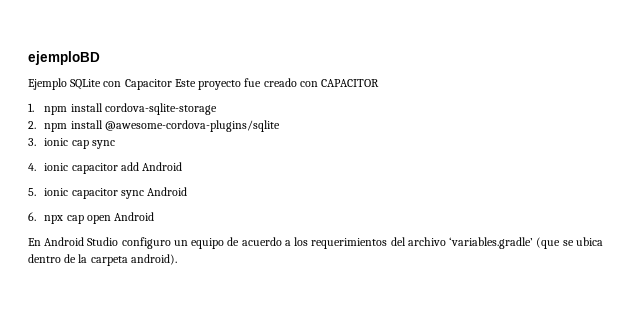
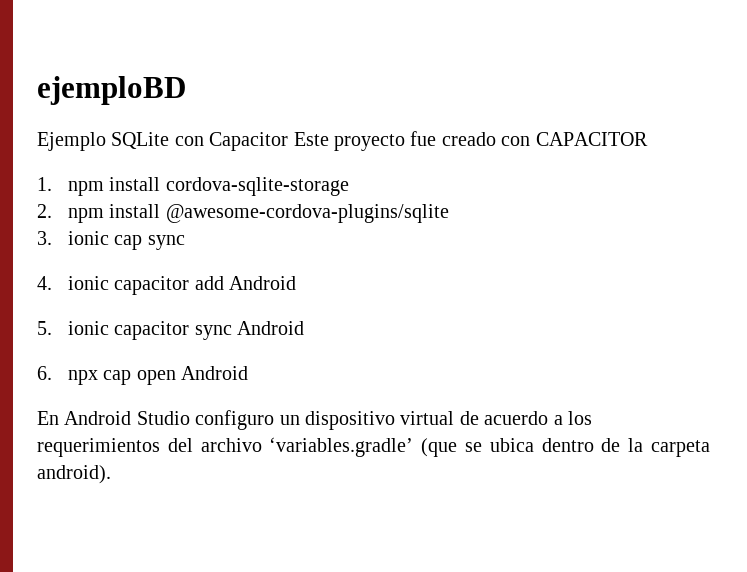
- En Android Studio configuro un equipo de acuerdo a los requerimientos del archivo ‘variables.gradle’ (que se ubica dentro de la carpeta android).
+ En Android Studio configuro un dispositivo virtual de acuerdo a los requerimientos del archivo ‘variables.gradle’ (que se ubica dentro de la carpeta android).

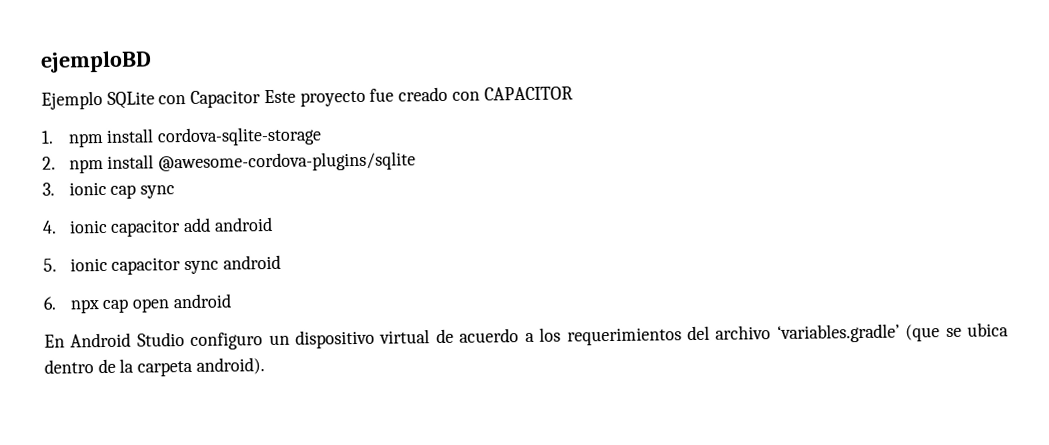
- 4. ionic capacitor add Android
+ 4. ionic capacitor add android
- 5. ionic capacitor sync Android
+ 5. ionic capacitor sync android
- 6. npx cap open Android
+ 6. npx cap open android

